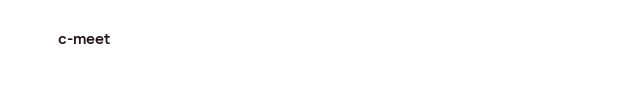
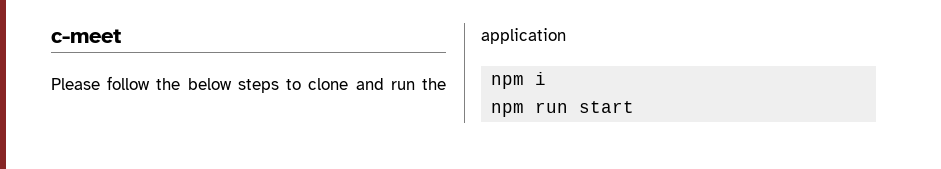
+ Please follow the below steps to clone and run the application
+ npm i
+ npm run start

